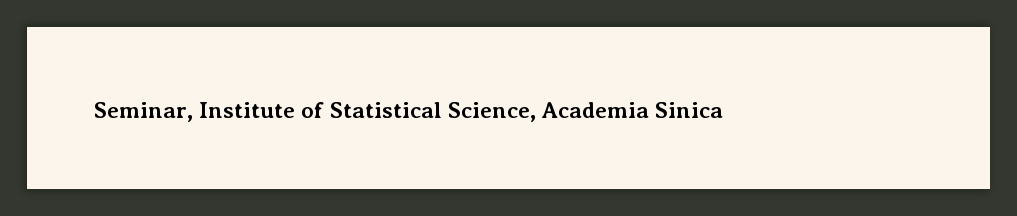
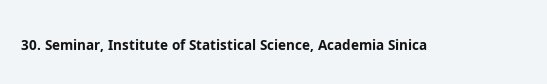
- Seminar, Institute of Statistical Science, Academia Sinica
+ 30. Seminar, Institute of Statistical Science, Academia Sinica

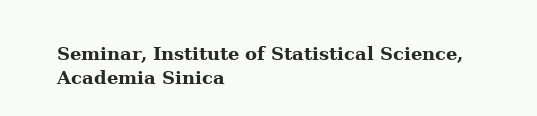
- 30. Seminar, Institute of Statistical Science, Academia Sinica
+ Seminar, Institute of Statistical Science, Academia Sinica

